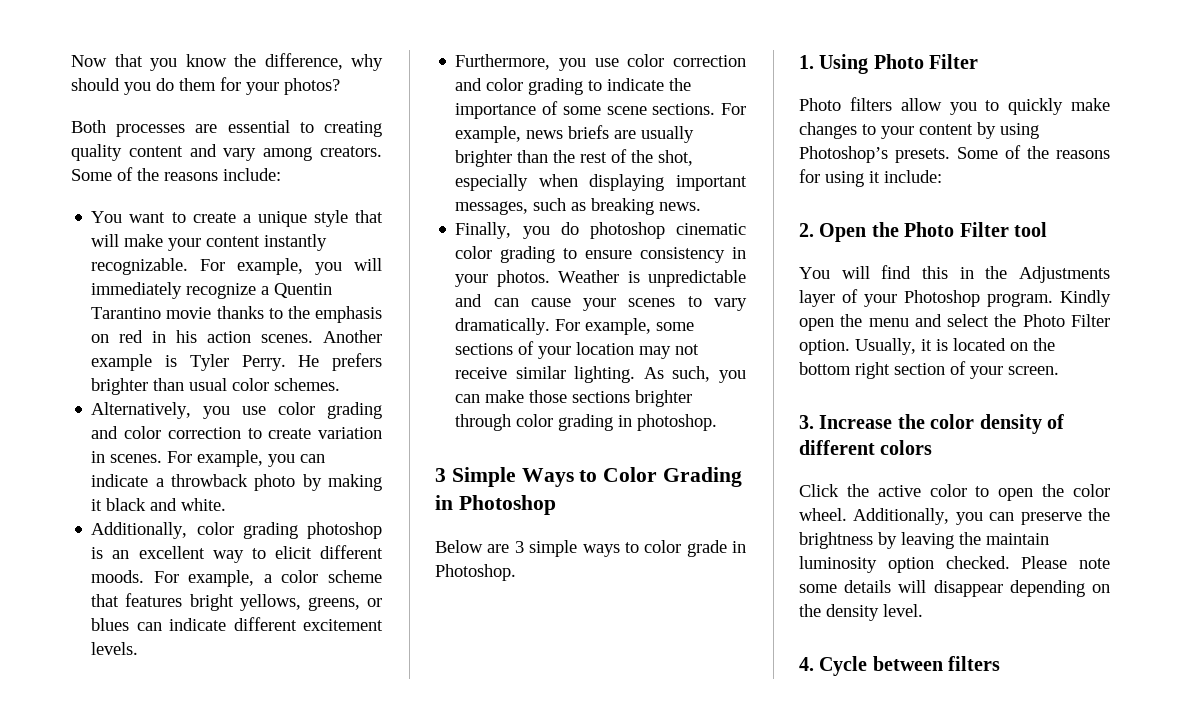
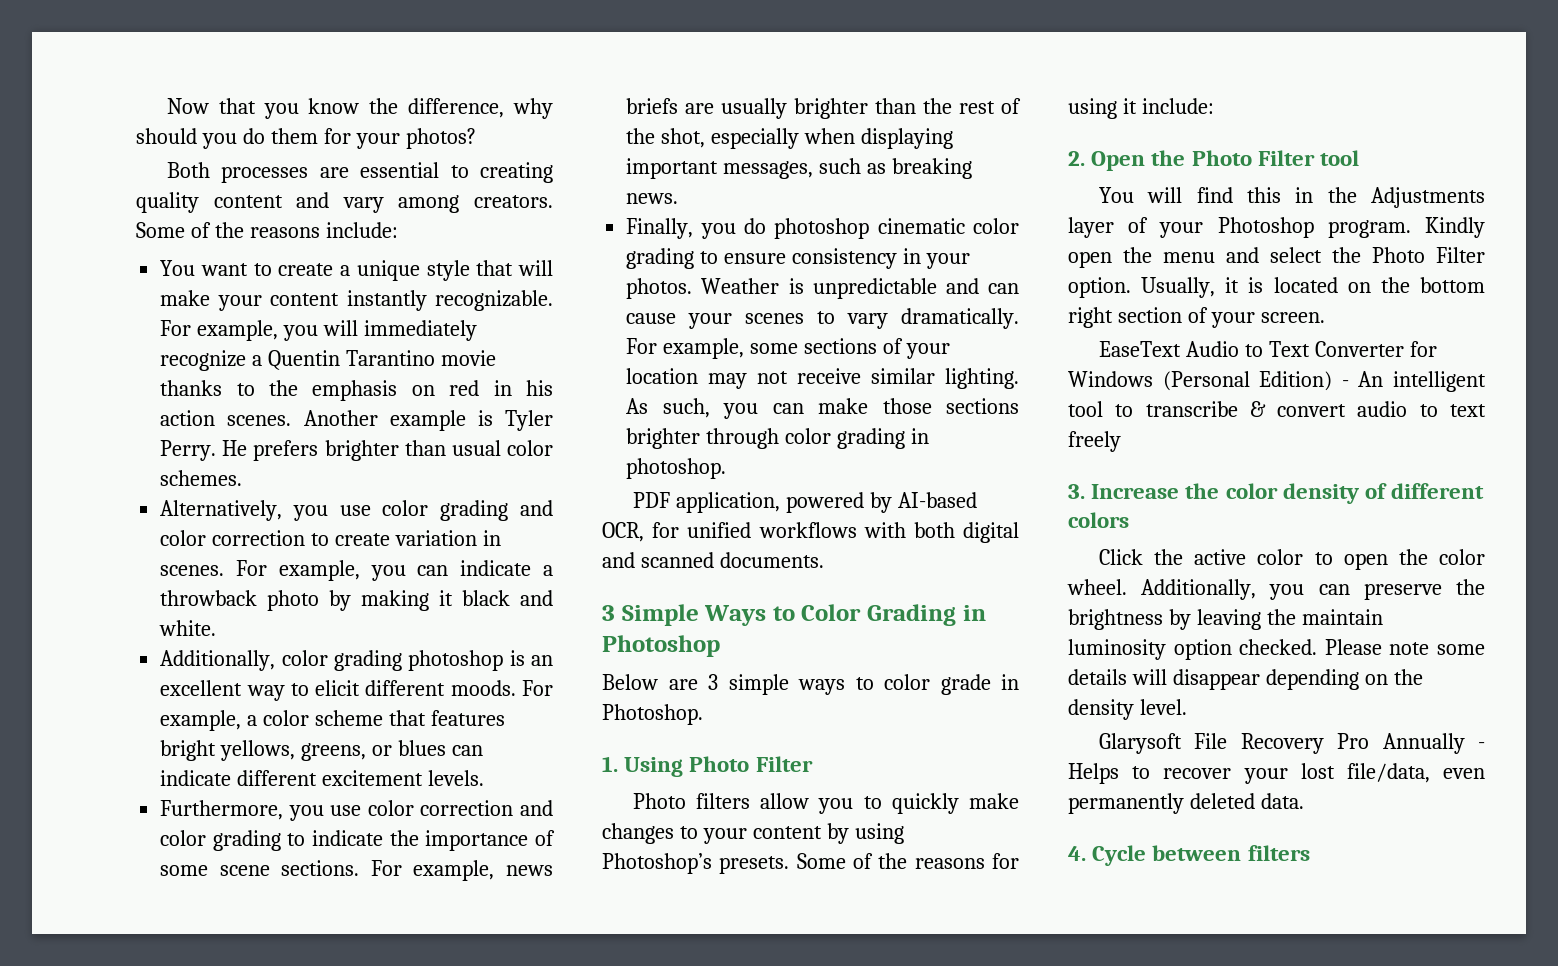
+ PDF application, powered by AI-based OCR, for unified workflows with both digital and scanned documents.
+ EaseText Audio to Text Converter for Windows (Personal Edition) - An intelligent tool to transcribe & convert audio to text freely
+ Glarysoft File Recovery Pro Annually - Helps to recover your lost file/data, even permanently deleted data.

